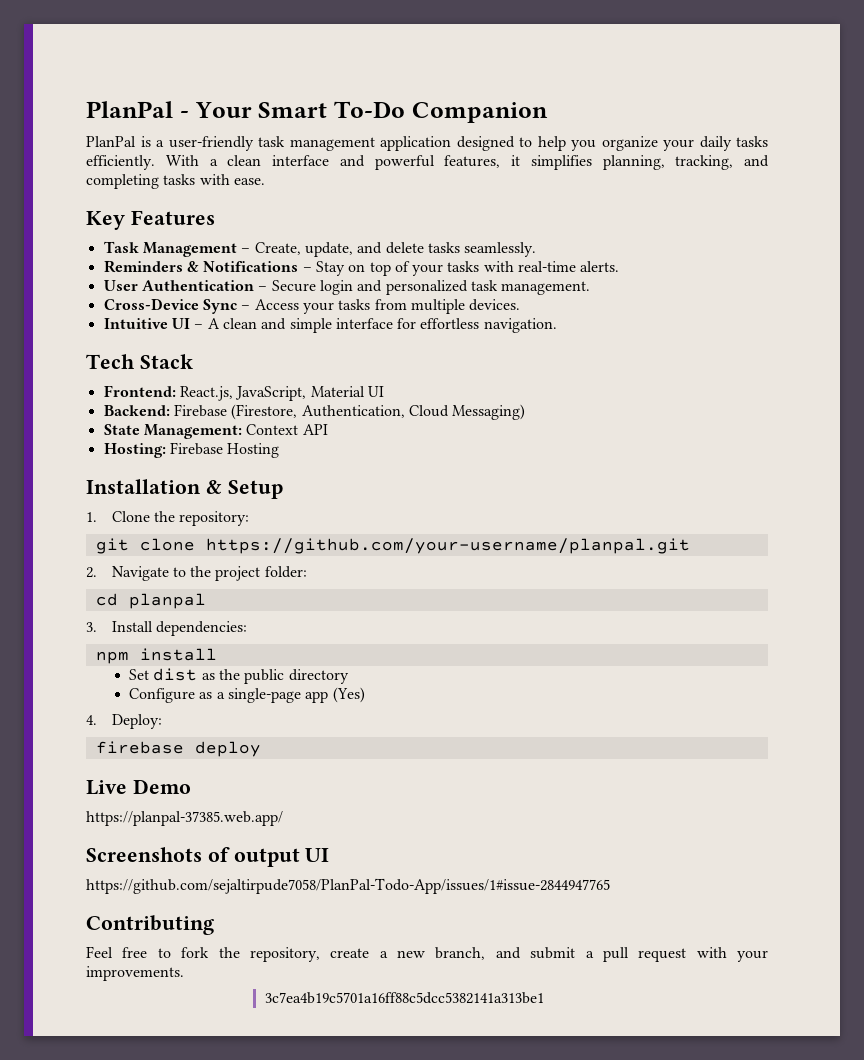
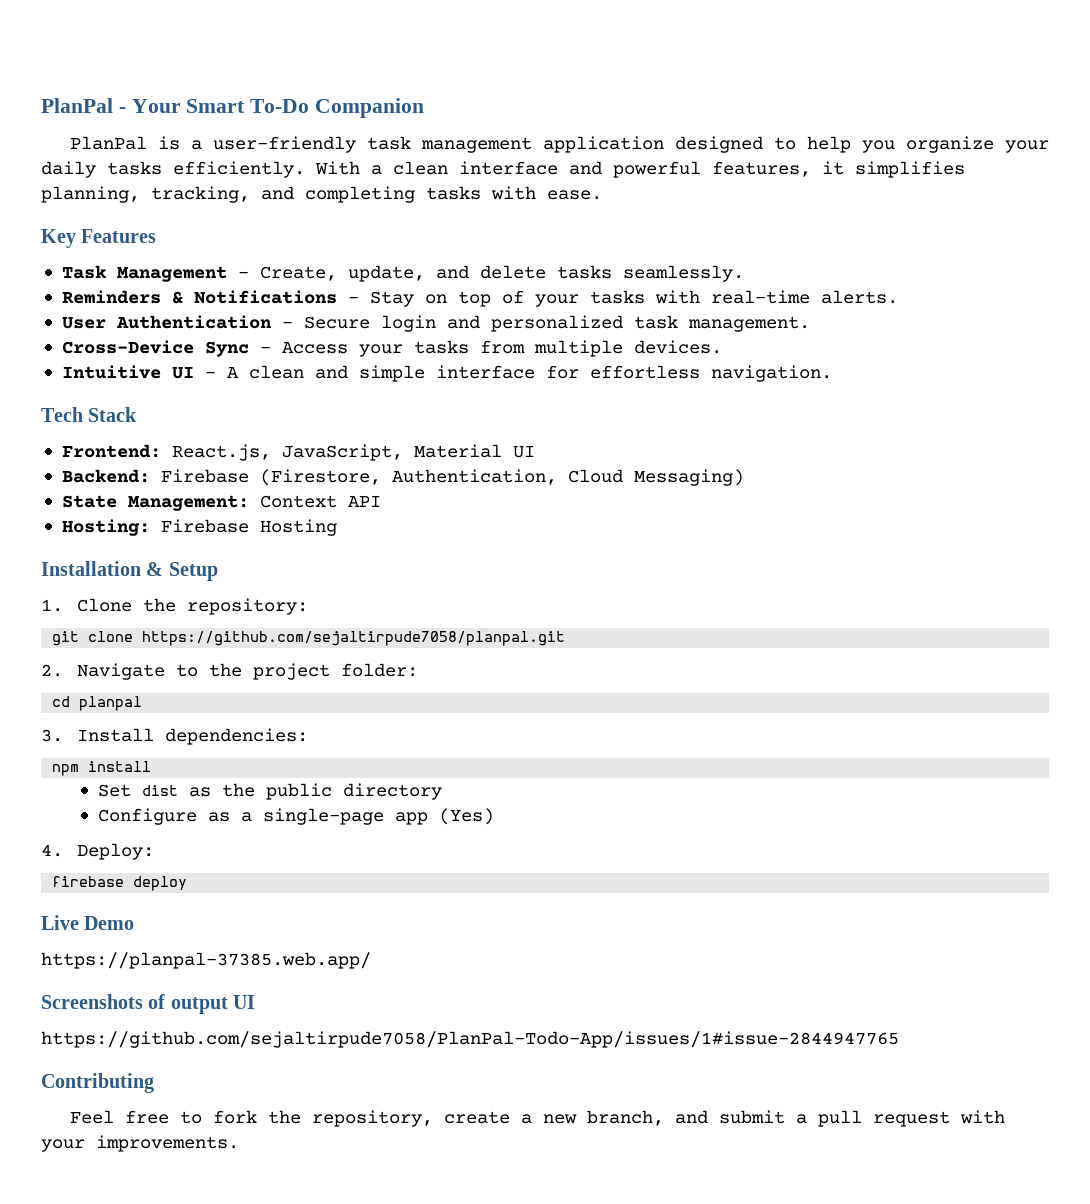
- git clone https://github.com/your-username/planpal.git
+ git clone https://github.com/sejaltirpude7058/planpal.git
- 3c7ea4b19c5701a16ff88c5dcc5382141a313be1

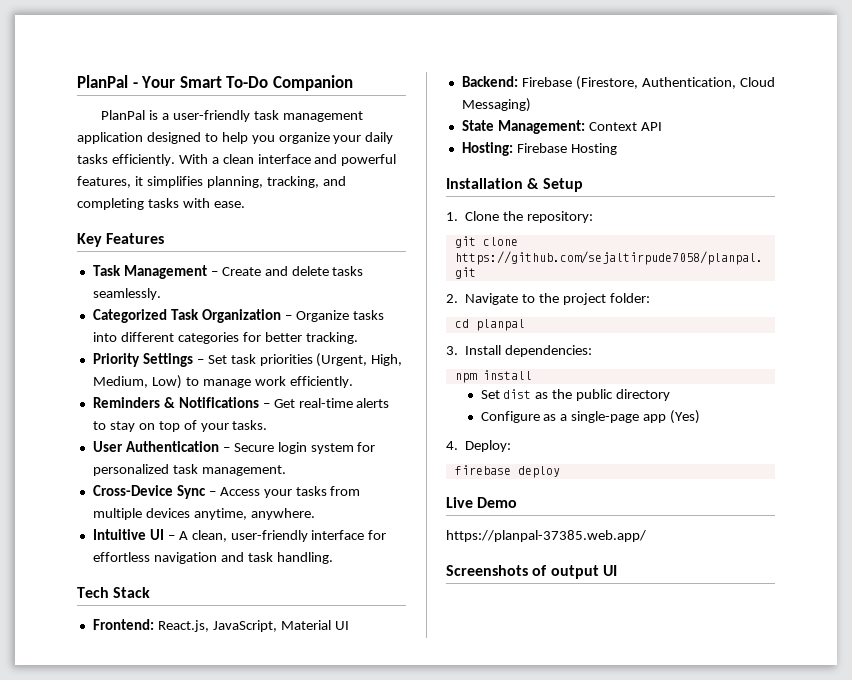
- Task Management – Create, update, and delete tasks seamlessly.
+ Task Management – Create and delete tasks seamlessly.
- Reminders & Notifications – Stay on top of your tasks with real-time alerts.
+ Categorized Task Organization – Organize tasks into different categories for better tracking.
+ Priority Settings – Set task priorities (Urgent, High, Medium, Low) to manage work efficiently.
+ Reminders & Notifications – Get real-time alerts to stay on top of your tasks.
- User Authentication – Secure login and personalized task management.
+ User Authentication – Secure login system for personalized task management.
- Cross-Device Sync – Access your tasks from multiple devices.
+ Cross-Device Sync – Access your tasks from multiple devices anytime, anywhere.
- Intuitive UI – A clean and simple interface for effortless navigation.
+ Intuitive UI – A clean, user-friendly interface for effortless navigation and task handling.
- https://github.com/sejaltirpude7058/PlanPal-Todo-App/issues/1#issue-2844947765
- Contributing
- Feel free to fork the repository, create a new branch, and submit a pull request with your improvements.

